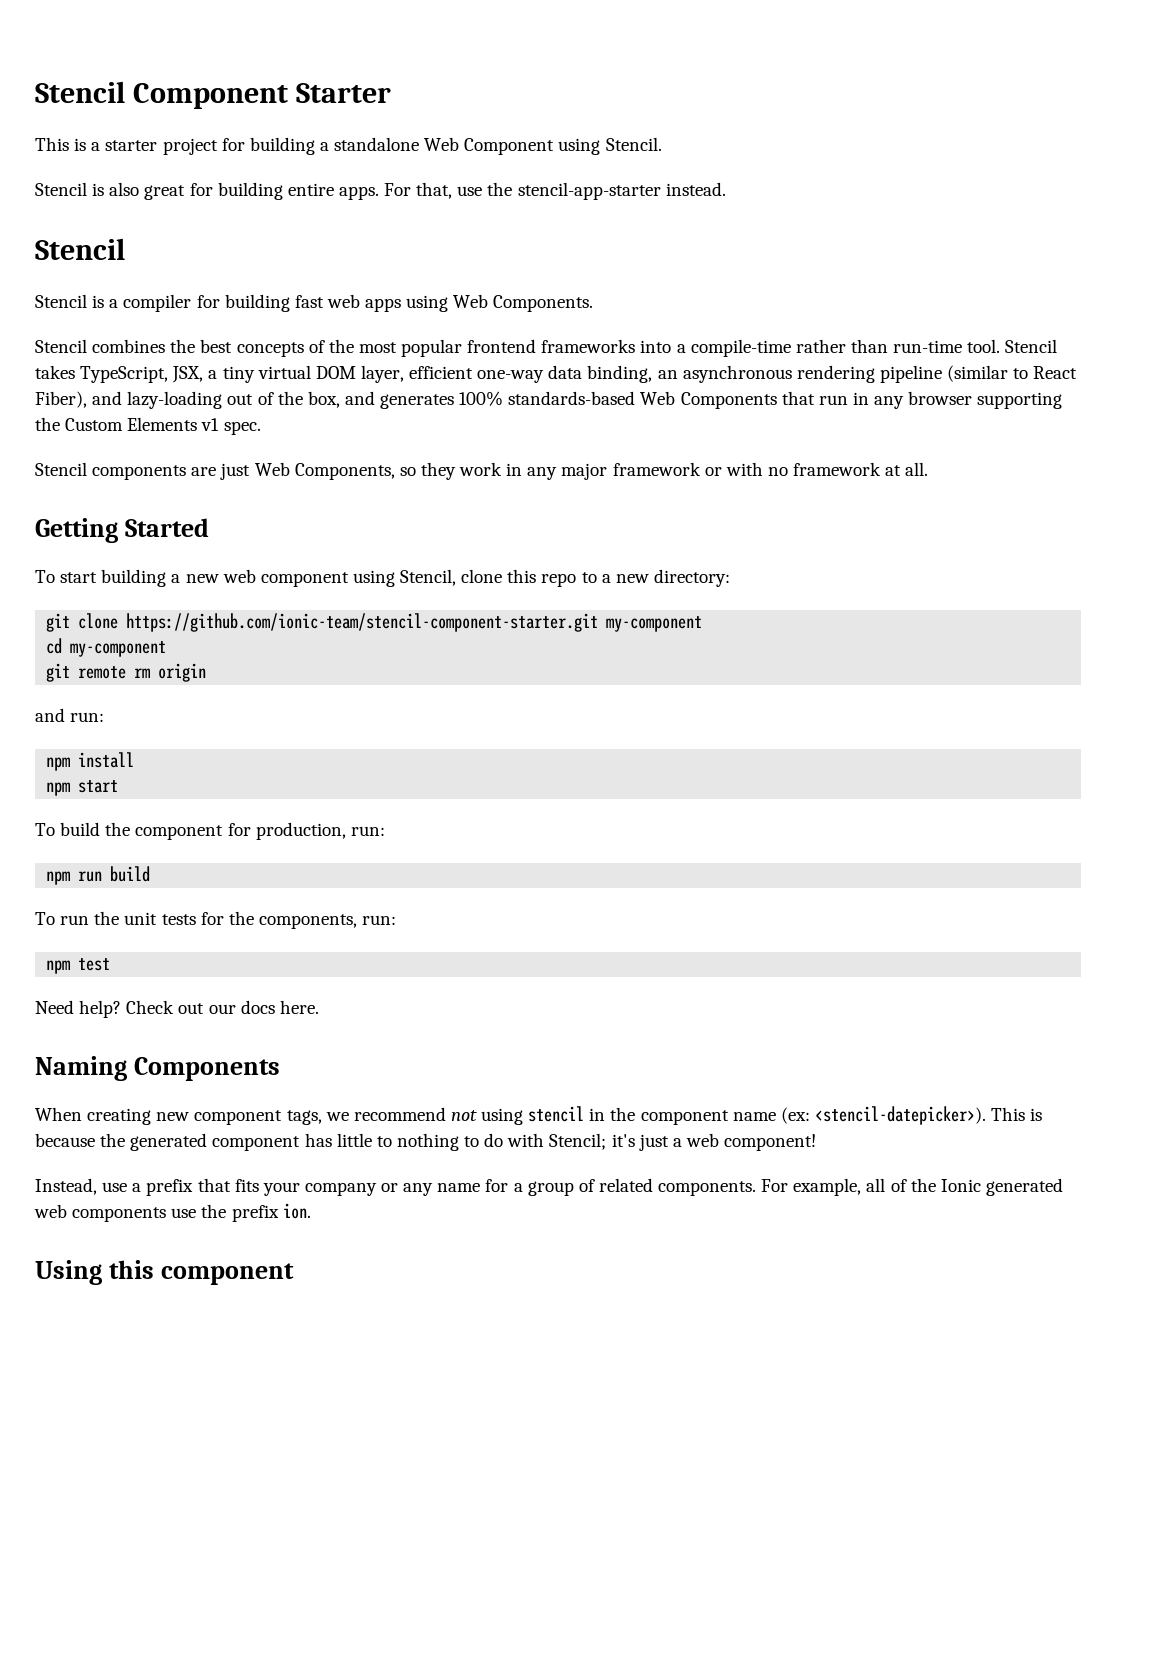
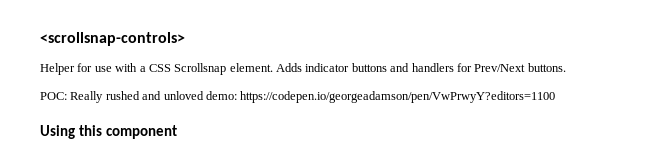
- Stencil Component Starter
- This is a starter project for building a standalone Web Component using Stencil.
- Stencil is also great for building entire apps. For that, use the stencil-app-starter instead.
- Stencil
- Stencil is a compiler for building fast web apps using Web Components.
- Stencil combines the best concepts of the most popular frontend frameworks into a compile-time rather than run-time tool. Stencil takes TypeScript, JSX, a tiny virtual DOM layer, efficient one-way data binding, an asynchronous rendering pipeline (similar to React Fiber), and lazy-loading out of the box, and generates 100% standards-based Web Components that run in any browser supporting the Custom Elements v1 spec.
- Stencil components are just Web Components, so they work in any major framework or with no framework at all.
- Getting Started
- To start building a new web component using Stencil, clone this repo to a new directory:
- git clone https://github.com/ionic-team/stencil-component-starter.git my-component
- cd my-component
- git remote rm origin
- and run:
- npm install
- npm start
- To build the component for production, run:
- npm run build
- To run the unit tests for the components, run:
- npm test
- Need help? Check out our docs here.
- Naming Components
- When creating new component tags, we recommend not using stencil in the component name (ex: <stencil-datepicker>). This is because the generated component has little to nothing to do with Stencil; it's just a web component!
- Instead, use a prefix that fits your company or any name for a group of related components. For example, all of the Ionic generated web components use the prefix ion.
+ <scrollsnap-controls>
+ Helper for use with a CSS Scrollsnap element. Adds indicator buttons and handlers for Prev/Next buttons.
+ POC: Really rushed and unloved demo: https://codepen.io/georgeadamson/pen/VwPrwyY?editors=1100

